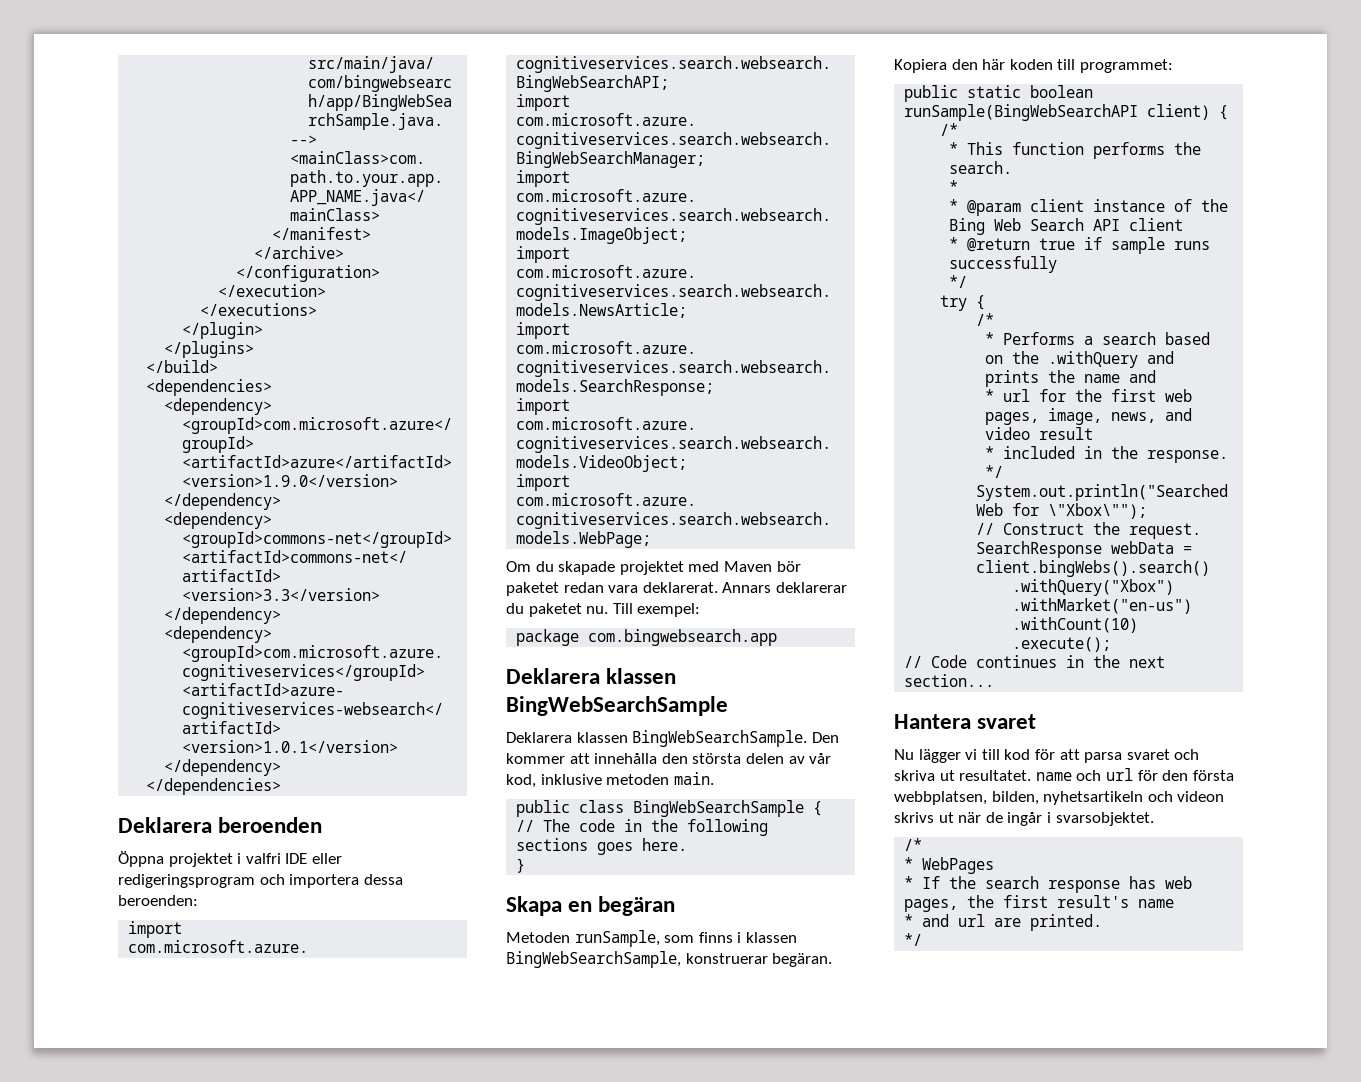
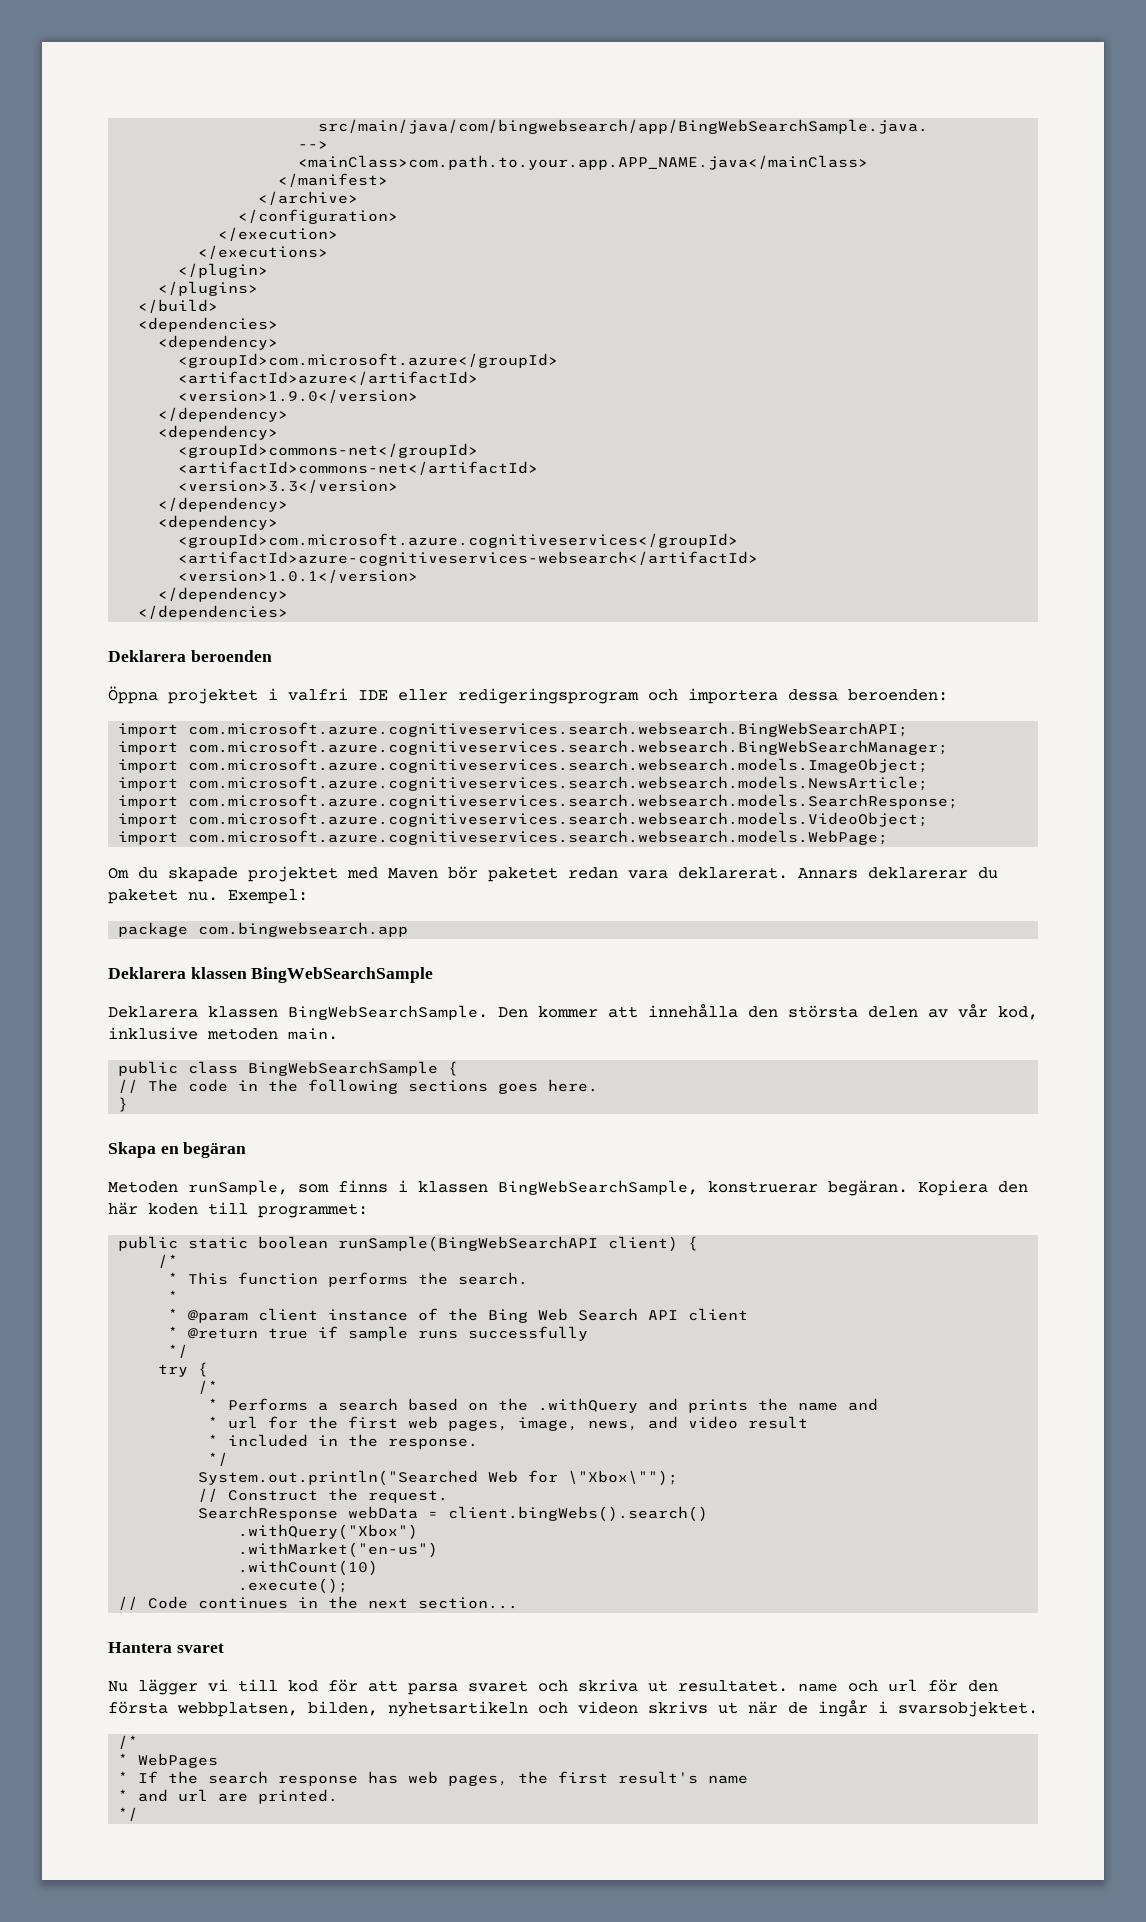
- Till exempel:
+ Exempel:

